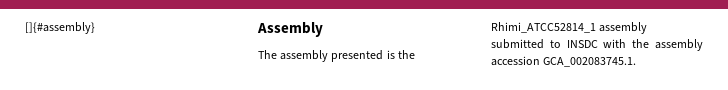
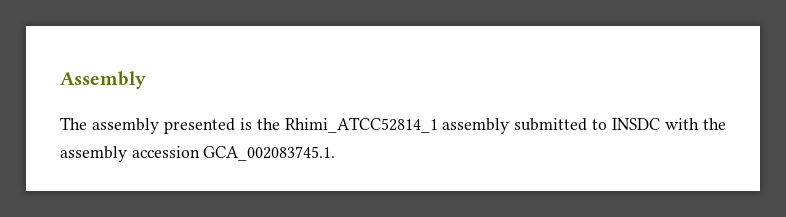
- []{#assembly}

